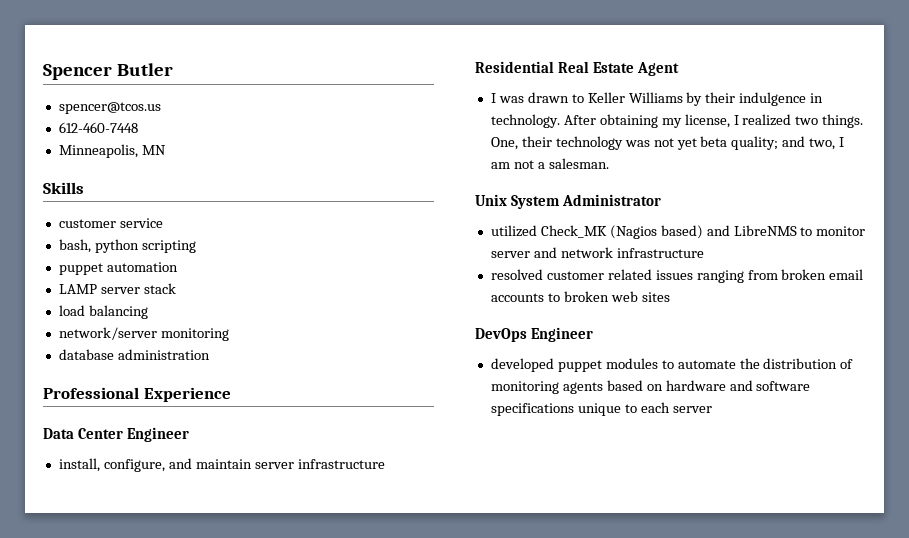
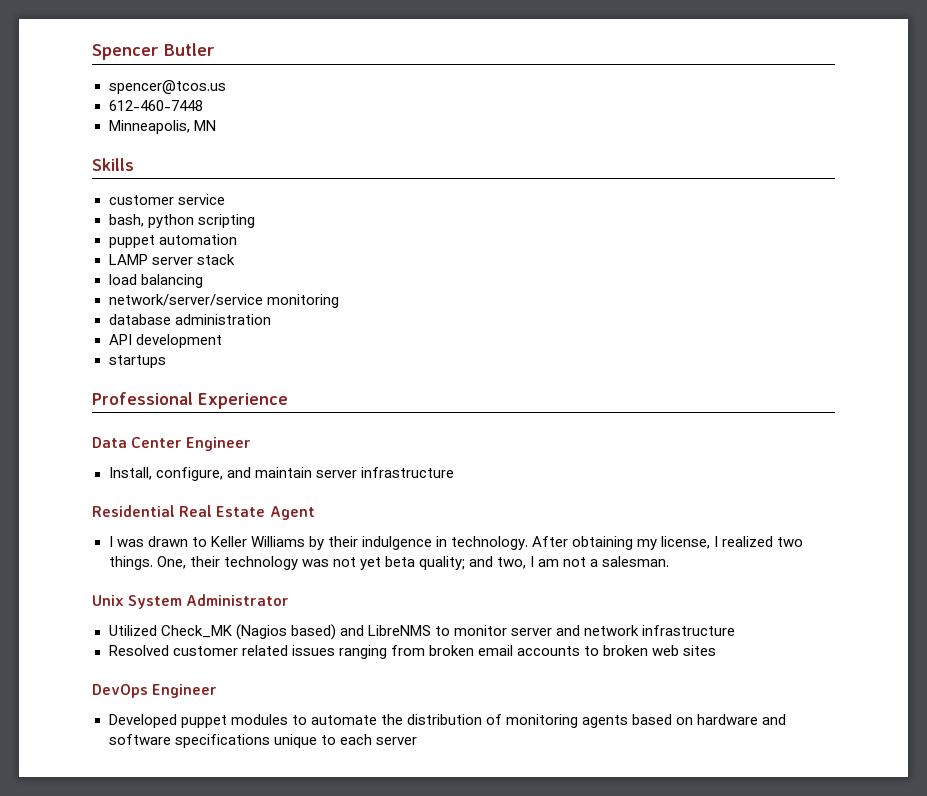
- network/server monitoring
+ network/server/service monitoring
+ API development
+ startups
- install, configure, and maintain server infrastructure
+ Install, configure, and maintain server infrastructure
- utilized Check_MK (Nagios based) and LibreNMS to monitor server and network infrastructure
+ Utilized Check_MK (Nagios based) and LibreNMS to monitor server and network infrastructure
- resolved customer related issues ranging from broken email accounts to broken web sites
+ Resolved customer related issues ranging from broken email accounts to broken web sites
- developed puppet modules to automate the distribution of monitoring agents based on hardware and software specifications unique to each server
+ Developed puppet modules to automate the distribution of monitoring agents based on hardware and software specifications unique to each server

